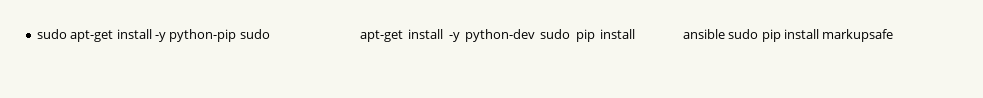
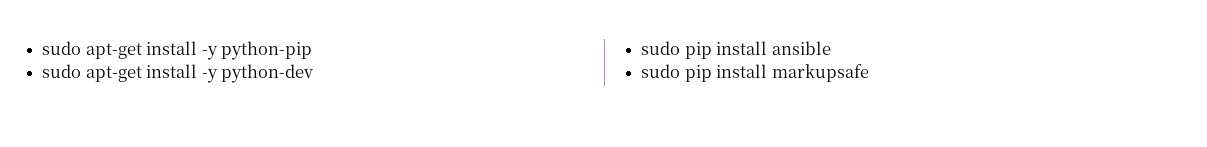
- sudo apt-get install -y python-pip sudo apt-get install -y python-dev sudo pip install ansible sudo pip install markupsafe
+ sudo apt-get install -y python-pip
+ sudo apt-get install -y python-dev
+ sudo pip install ansible
+ sudo pip install markupsafe

